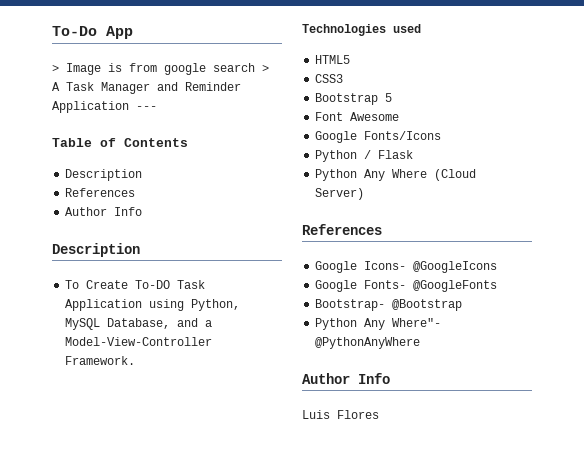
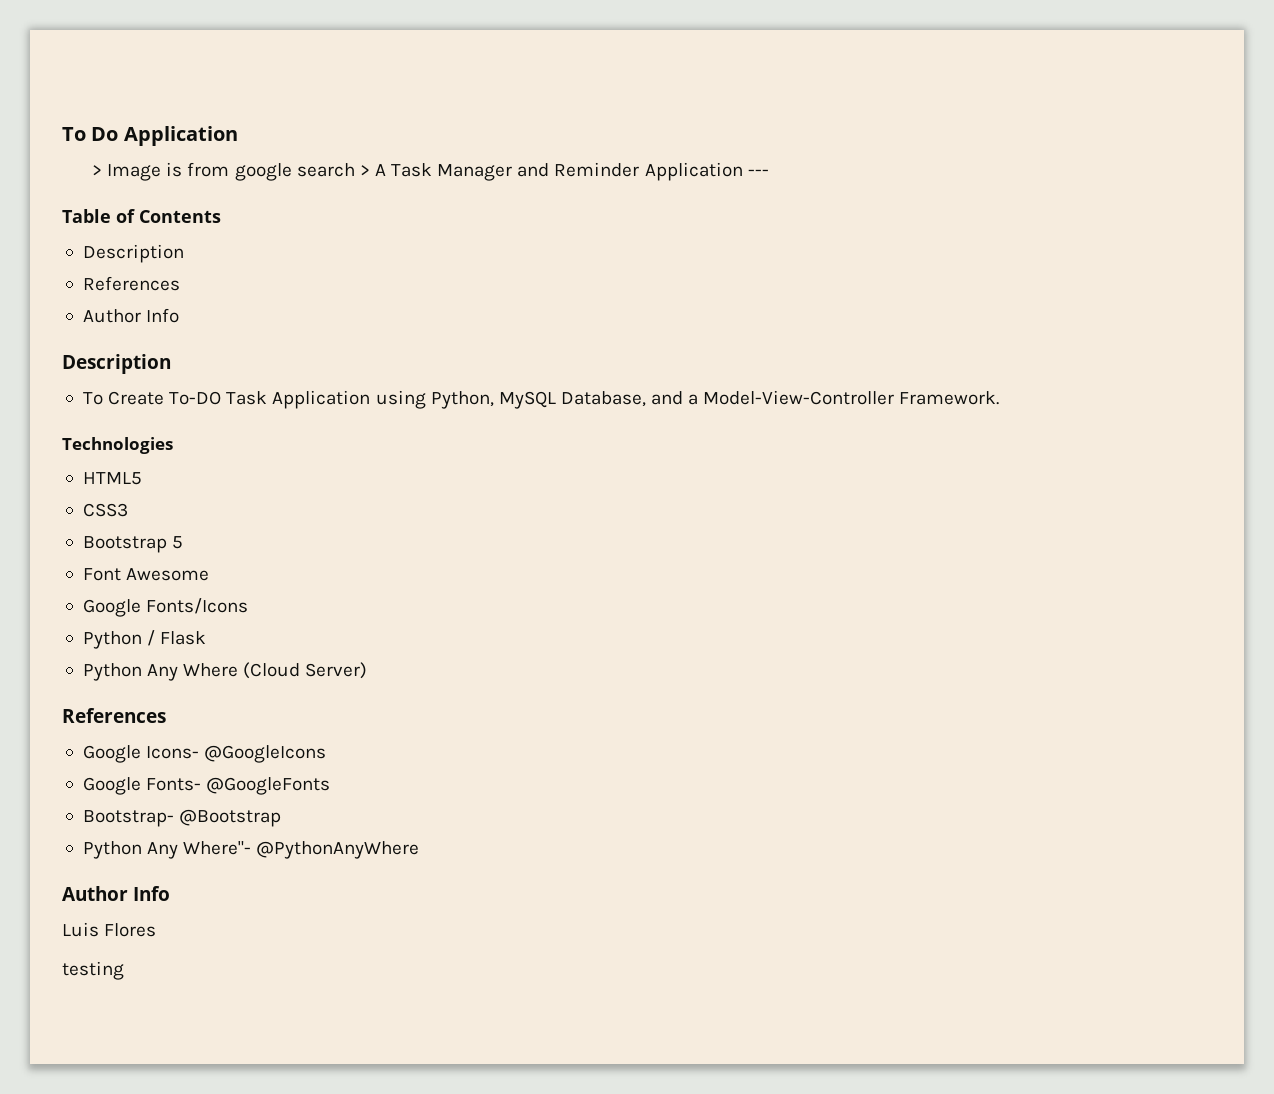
- To-Do App
+ To Do Application
- Technologies used
+ Technologies
+ testing

